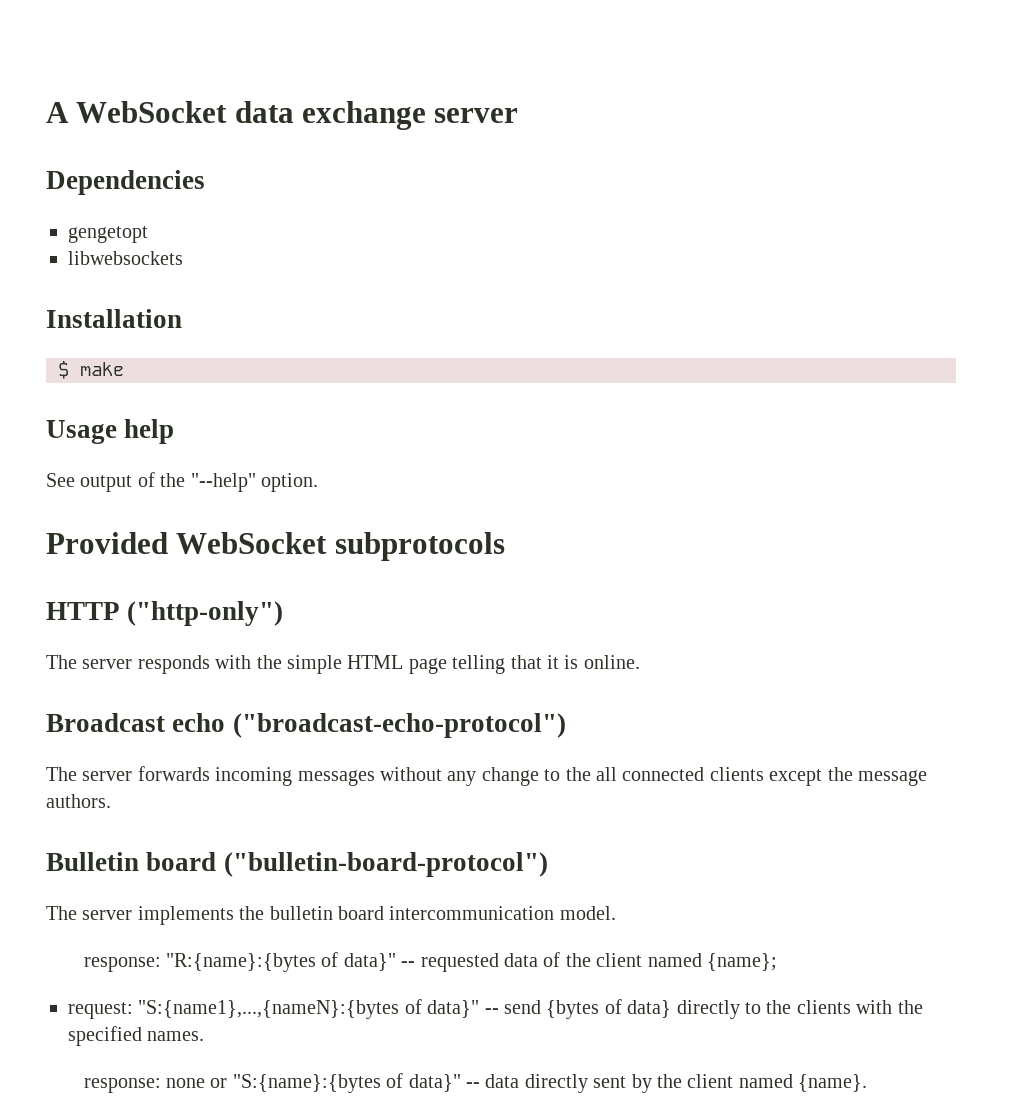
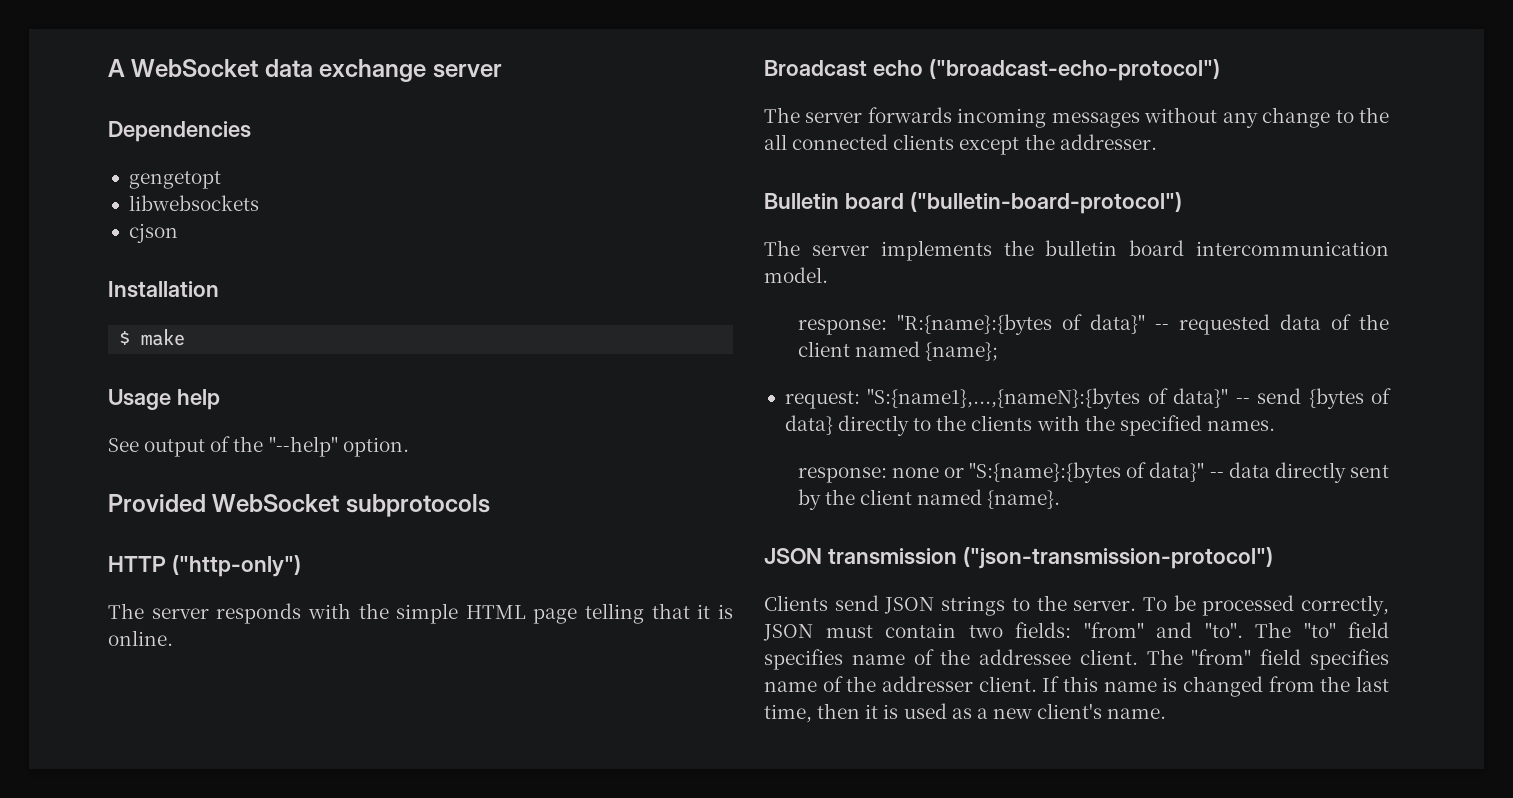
+ cjson
- The server forwards incoming messages without any change to the all connected clients except the message authors.
+ The server forwards incoming messages without any change to the all connected clients except the addresser.
+ JSON transmission ("json-transmission-protocol")
+ Clients send JSON strings to the server. To be processed correctly, JSON must contain two fields: "from" and "to". The "to" field specifies name of the addressee client. The "from" field specifies name of the addresser client. If this name is changed from the last time, then it is used as a new client's name.

